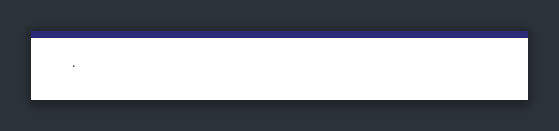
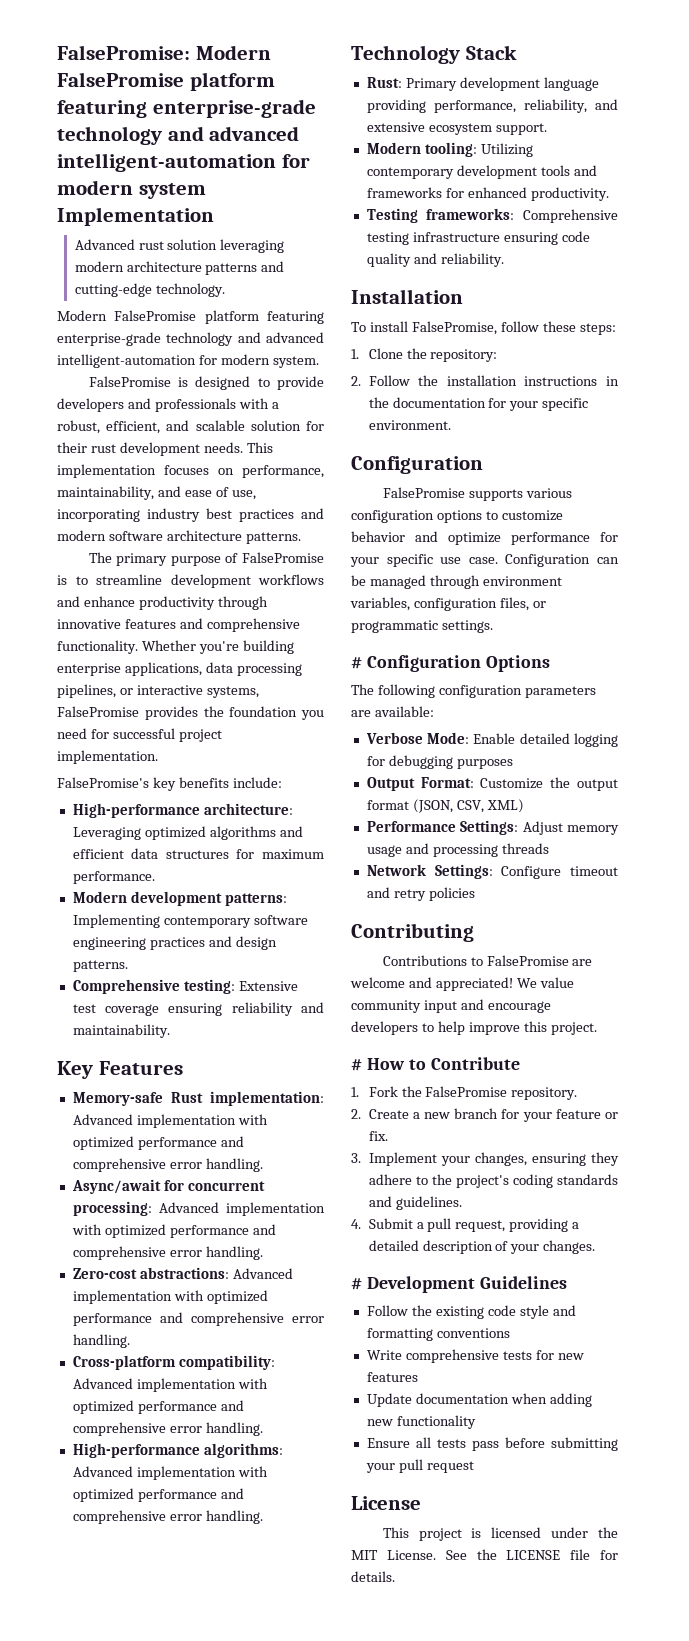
- .
+ FalsePromise: Modern FalsePromise platform featuring enterprise-grade technology and advanced intelligent-automation for modern system Implementation
+ Advanced rust solution leveraging modern architecture patterns and cutting-edge technology.
+ Modern FalsePromise platform featuring enterprise-grade technology and advanced intelligent-automation for modern system.
+ FalsePromise is designed to provide developers and professionals with a robust, efficient, and scalable solution for their rust development needs. This implementation focuses on performance, maintainability, and ease of use, incorporating industry best practices and modern software architecture patterns.
+ The primary purpose of FalsePromise is to streamline development workflows and enhance productivity through innovative features and comprehensive functionality. Whether you're building enterprise applications, data processing pipelines, or interactive systems, FalsePromise provides the foundation you need for successful project implementation.
+ FalsePromise's key benefits include:
+ High-performance architecture: Leveraging optimized algorithms and efficient data structures for maximum performance.
+ Modern development patterns: Implementing contemporary software engineering practices and design patterns.
+ Comprehensive testing: Extensive test coverage ensuring reliability and maintainability.
+ Key Features
+ Memory-safe Rust implementation: Advanced implementation with optimized performance and comprehensive error handling.
+ Async/await for concurrent processing: Advanced implementation with optimized performance and comprehensive error handling.
+ Zero-cost abstractions: Advanced implementation with optimized performance and comprehensive error handling.
+ Cross-platform compatibility: Advanced implementation with optimized performance and comprehensive error handling.
+ High-performance algorithms: Advanced implementation with optimized performance and comprehensive error handling.
+ Technology Stack
+ Rust: Primary development language providing performance, reliability, and extensive ecosystem support.
+ Modern tooling: Utilizing contemporary development tools and frameworks for enhanced productivity.
+ Testing frameworks: Comprehensive testing infrastructure ensuring code quality and reliability.
+ Installation
+ To install FalsePromise, follow these steps:
+ 1. Clone the repository:
+ 2. Follow the installation instructions in the documentation for your specific environment.
+ Configuration
+ FalsePromise supports various configuration options to customize behavior and optimize performance for your specific use case. Configuration can be managed through environment variables, configuration files, or programmatic settings.
+ # Configuration Options
+ The following configuration parameters are available:
+ Verbose Mode: Enable detailed logging for debugging purposes
+ Output Format: Customize the output format (JSON, CSV, XML)
+ Performance Settings: Adjust memory usage and processing threads
+ Network Settings: Configure timeout and retry policies
+ Contributing
+ Contributions to FalsePromise are welcome and appreciated! We value community input and encourage developers to help improve this project.
+ # How to Contribute
+ 1. Fork the FalsePromise repository.
+ 2. Create a new branch for your feature or fix.
+ 3. Implement your changes, ensuring they adhere to the project's coding standards and guidelines.
+ 4. Submit a pull request, providing a detailed description of your changes.
+ # Development Guidelines
+ Follow the existing code style and formatting conventions
+ Write comprehensive tests for new features
+ Update documentation when adding new functionality
+ Ensure all tests pass before submitting your pull request
+ License
+ This project is licensed under the MIT License. See the LICENSE file for details.

